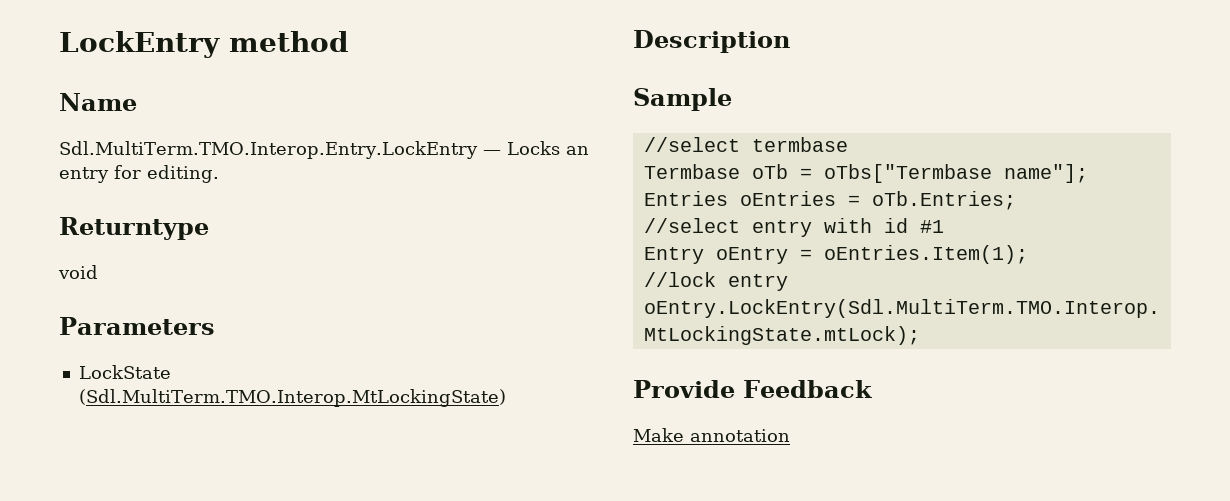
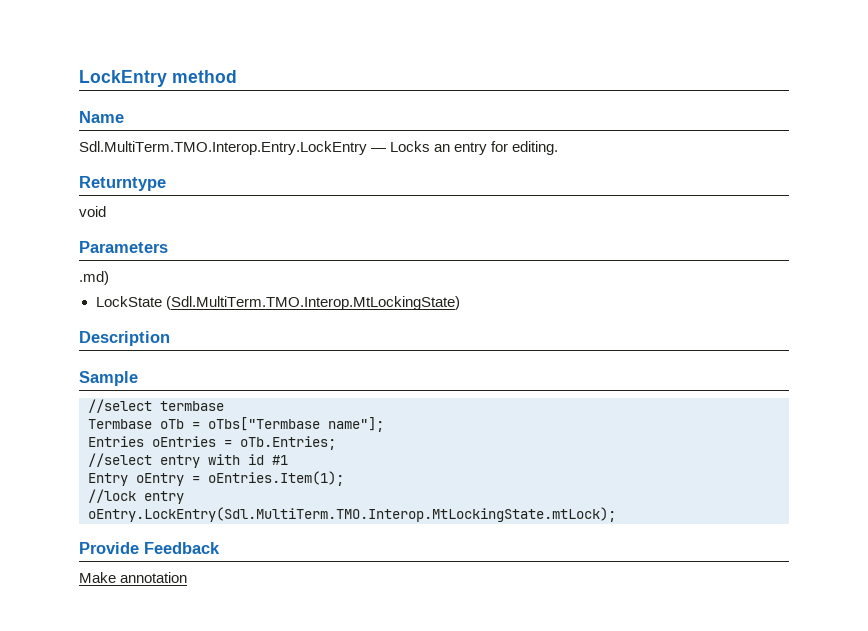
+ .md)

